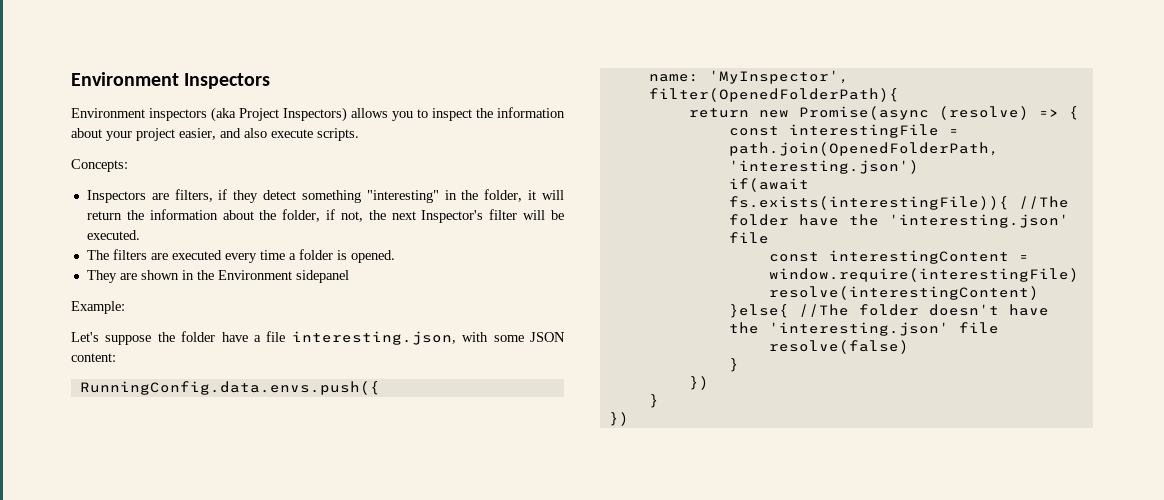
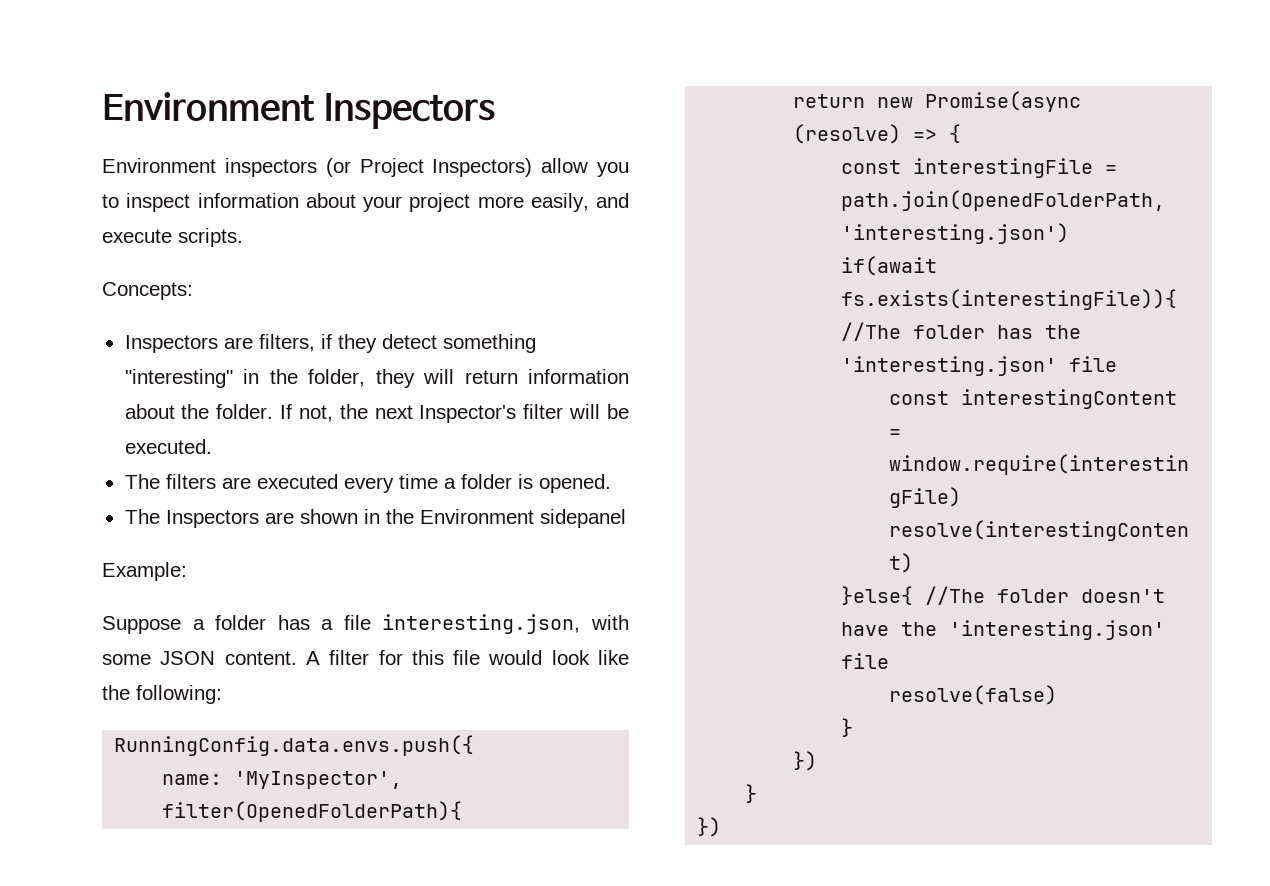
- Environment inspectors (aka Project Inspectors) allows you to inspect the information about your project easier, and also execute scripts.
+ Environment inspectors (or Project Inspectors) allow you to inspect information about your project more easily, and execute scripts.
- Inspectors are filters, if they detect something "interesting" in the folder, it will return the information about the folder, if not, the next Inspector's filter will be executed.
+ Inspectors are filters, if they detect something "interesting" in the folder, they will return information about the folder. If not, the next Inspector's filter will be executed.
- They are shown in the Environment sidepanel
+ The Inspectors are shown in the Environment sidepanel
- Let's suppose the folder have a file interesting.json, with some JSON content:
+ Suppose a folder has a file interesting.json, with some JSON content. A filter for this file would look like the following:
- if(await fs.exists(interestingFile)){ //The folder have the 'interesting.json' file
+ if(await fs.exists(interestingFile)){ //The folder has the 'interesting.json' file

